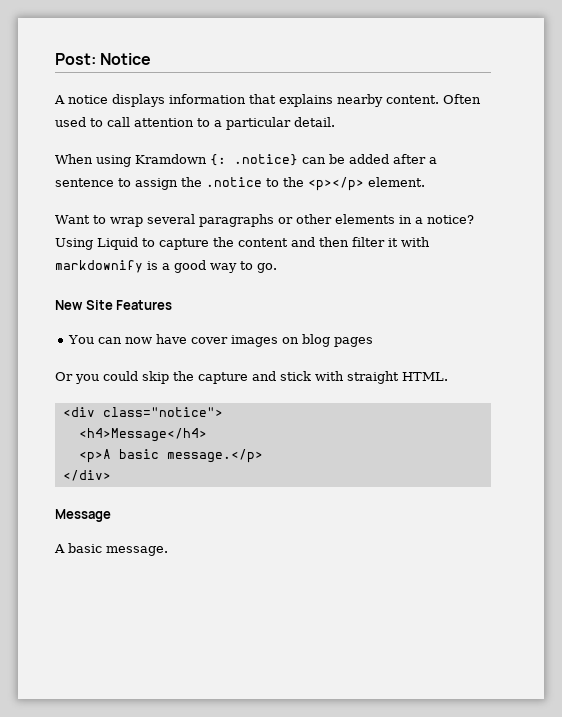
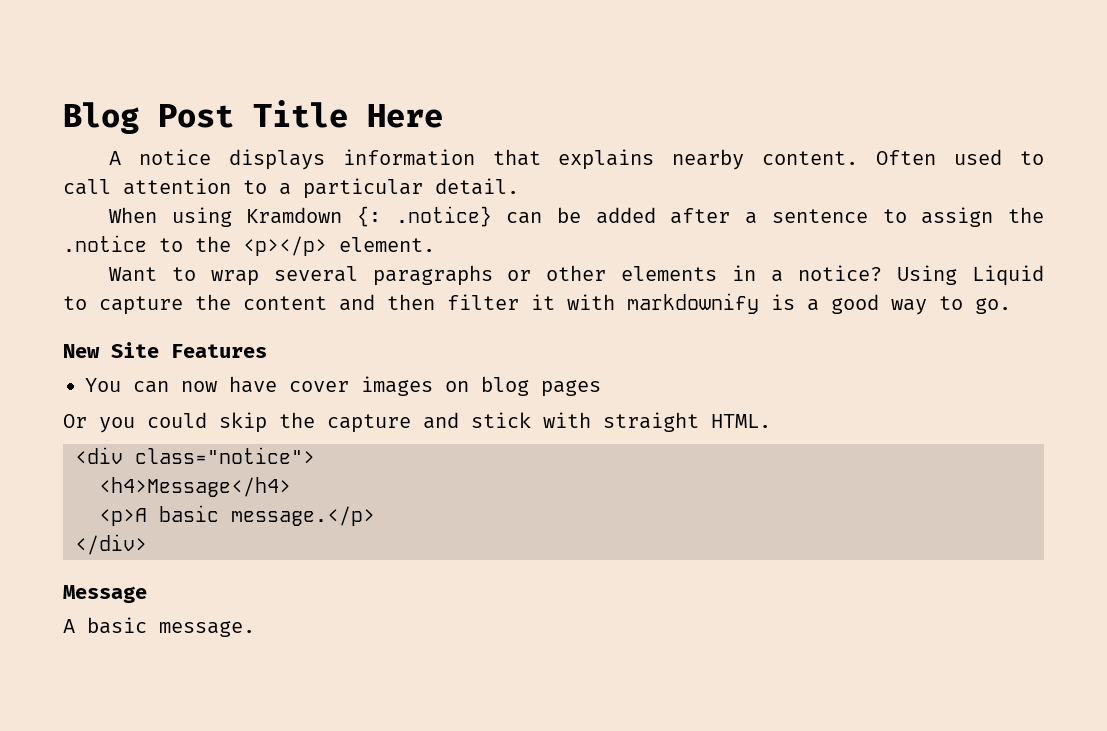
- Post: Notice
+ Blog Post Title Here

